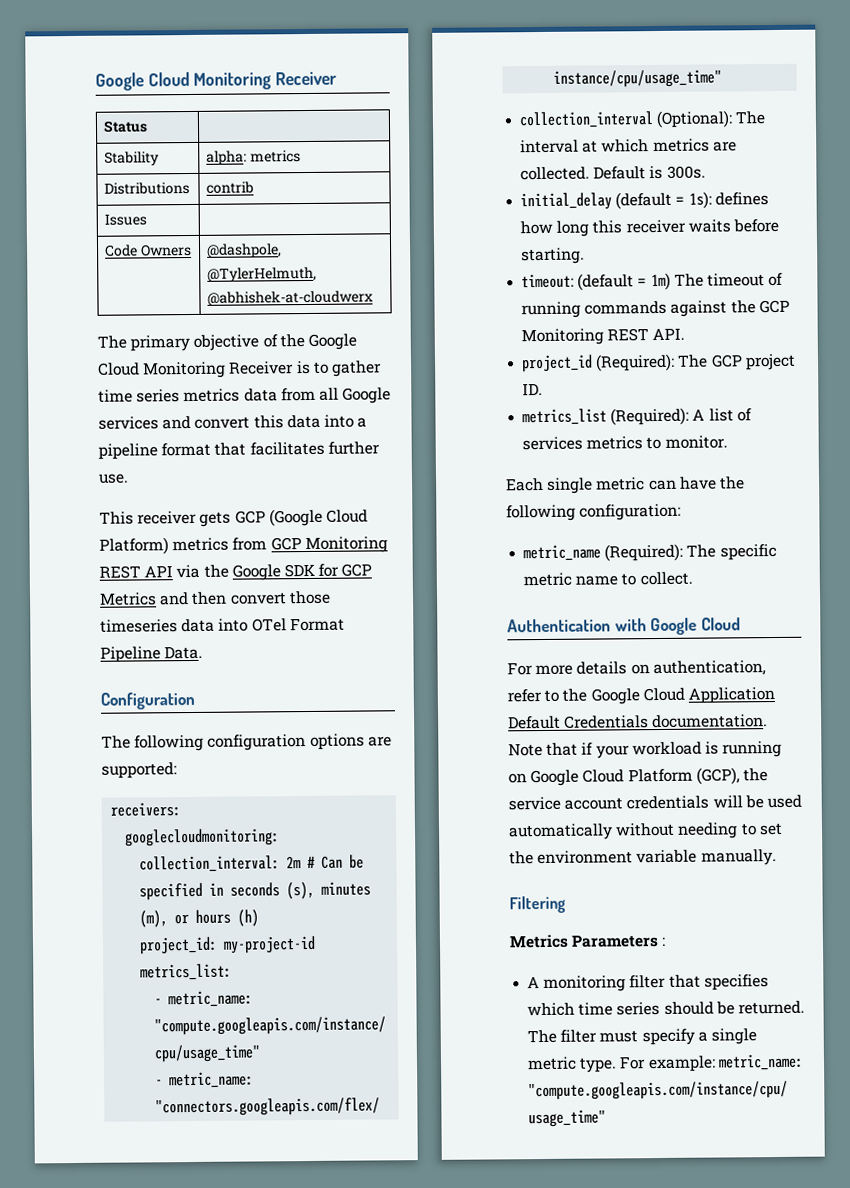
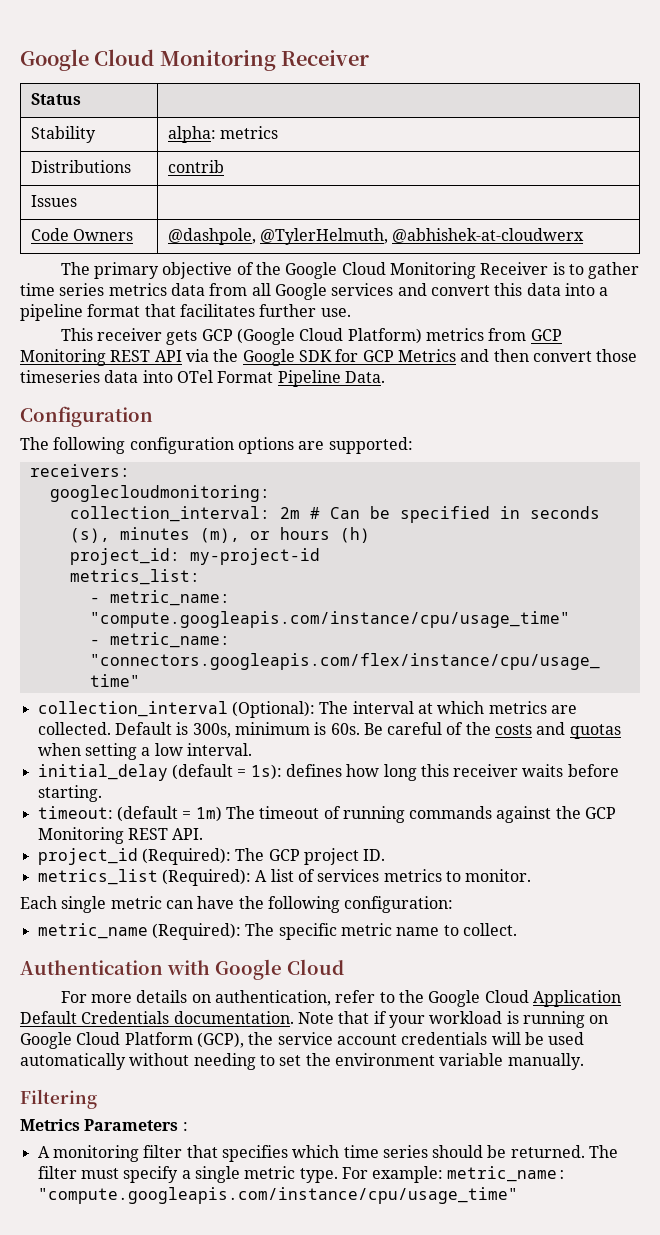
- Default is 300s.
+ Default is 300s, minimum is 60s. Be careful of the costs and quotas when setting a low interval.

